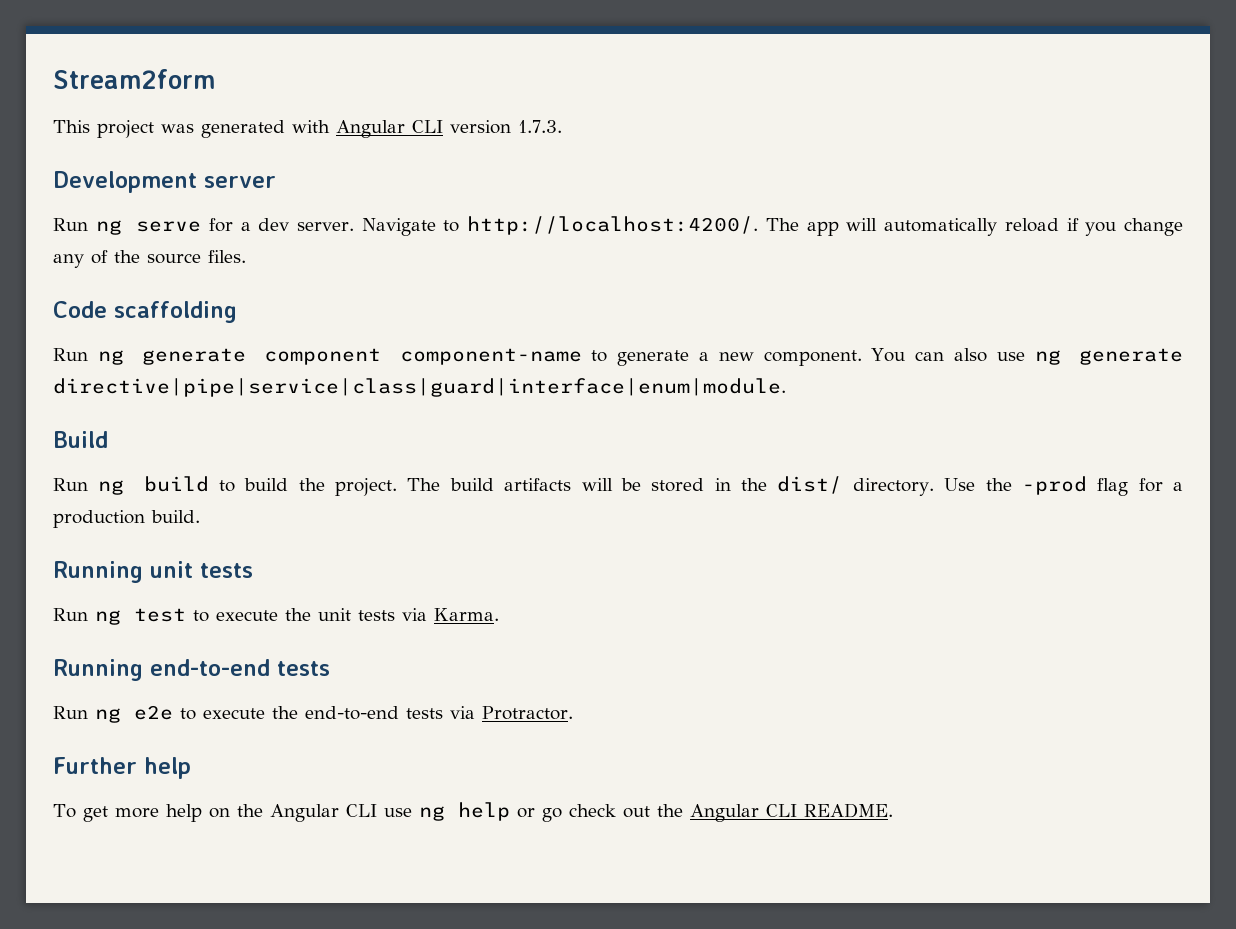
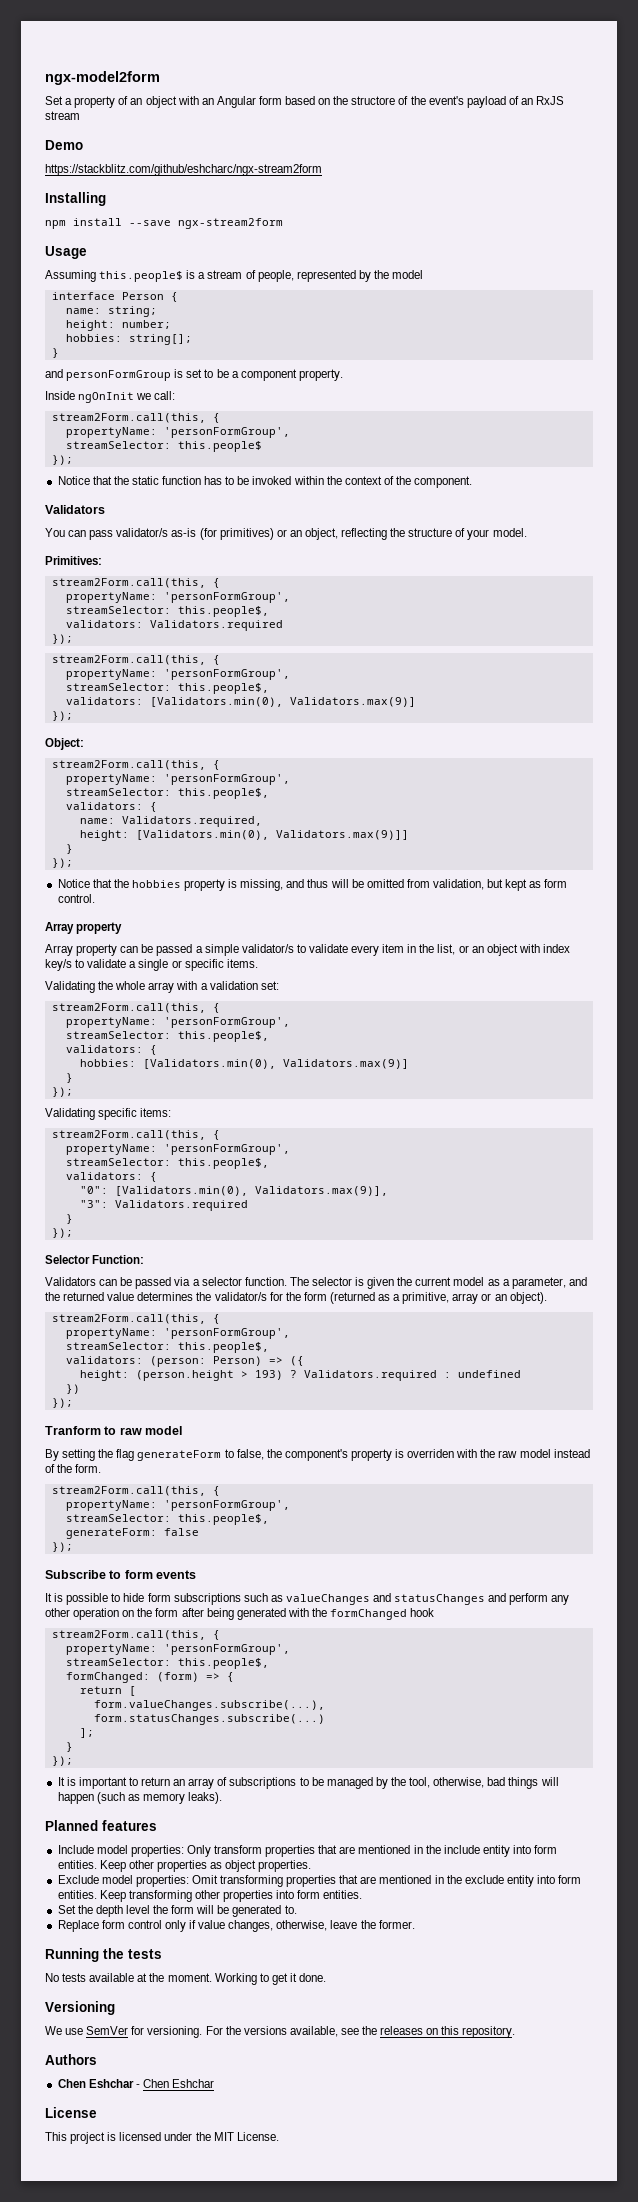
- Stream2form
- This project was generated with Angular CLI version 1.7.3.
- Development server
- Run ng serve for a dev server. Navigate to http://localhost:4200/. The app will automatically reload if you change any of the source files.
- Code scaffolding
- Run ng generate component component-name to generate a new component. You can also use ng generate directive|pipe|service|class|guard|interface|enum|module.
- Build
- Run ng build to build the project. The build artifacts will be stored in the dist/ directory. Use the -prod flag for a production build.
- Running unit tests
- Run ng test to execute the unit tests via Karma.
- Running end-to-end tests
- Run ng e2e to execute the end-to-end tests via Protractor.
- Further help
- To get more help on the Angular CLI use ng help or go check out the Angular CLI README.
+ ngx-model2form
+ Set a property of an object with an Angular form based on the structore of the event's payload of an RxJS stream
+ Demo
+ https://stackblitz.com/github/eshcharc/ngx-stream2form
+ Installing
+ npm install --save ngx-stream2form
+ Usage
+ Assuming this.people$ is a stream of people, represented by the model
+ interface Person {
+ name: string;
+ height: number;
+ hobbies: string[];
+ }
+ and personFormGroup is set to be a component property.
+ Inside ngOnInit we call:
+ stream2Form.call(this, {
+ propertyName: 'personFormGroup',
+ streamSelector: this.people$
+ });
+ Notice that the static function has to be invoked within the context of the component.
+ Validators
+ You can pass validator/s as-is (for primitives) or an object, reflecting the structure of your model.
+ Primitives:
+ stream2Form.call(this, {
+ propertyName: 'personFormGroup',
+ streamSelector: this.people$,
+ validators: Validators.required
+ });
+ stream2Form.call(this, {
+ propertyName: 'personFormGroup',
+ streamSelector: this.people$,
+ validators: [Validators.min(0), Validators.max(9)]
+ });
+ Object:
+ stream2Form.call(this, {
+ propertyName: 'personFormGroup',
+ streamSelector: this.people$,
+ validators: {
+ name: Validators.required,
+ height: [Validators.min(0), Validators.max(9)]]
+ }
+ });
+ Notice that the hobbies property is missing, and thus will be omitted from validation, but kept as form control.
+ Array property
+ Array property can be passed a simple validator/s to validate every item in the list, or an object with index key/s to validate a single or specific items.
+ Validating the whole array with a validation set:
+ stream2Form.call(this, {
+ propertyName: 'personFormGroup',
+ streamSelector: this.people$,
+ validators: {
+ hobbies: [Validators.min(0), Validators.max(9)]
+ }
+ });
+ Validating specific items:
+ stream2Form.call(this, {
+ propertyName: 'personFormGroup',
+ streamSelector: this.people$,
+ validators: {
+ "0": [Validators.min(0), Validators.max(9)],
+ "3": Validators.required
+ }
+ });
+ Selector Function:
+ Validators can be passed via a selector function. The selector is given the current model as a parameter, and the returned value determines the validator/s for the form (returned as a primitive, array or an object).
+ stream2Form.call(this, {
+ propertyName: 'personFormGroup',
+ streamSelector: this.people$,
+ validators: (person: Person) => ({
+ height: (person.height > 193) ? Validators.required : undefined
+ })
+ });
+ Tranform to raw model
+ By setting the flag generateForm to false, the component's property is overriden with the raw model instead of the form.
+ stream2Form.call(this, {
+ propertyName: 'personFormGroup',
+ streamSelector: this.people$,
+ generateForm: false
+ });
+ Subscribe to form events
+ It is possible to hide form subscriptions such as valueChanges and statusChanges and perform any other operation on the form after being generated with the formChanged hook
+ stream2Form.call(this, {
+ propertyName: 'personFormGroup',
+ streamSelector: this.people$,
+ formChanged: (form) => {
+ return [
+ form.valueChanges.subscribe(...),
+ form.statusChanges.subscribe(...)
+ ];
+ }
+ });
+ It is important to return an array of subscriptions to be managed by the tool, otherwise, bad things will happen (such as memory leaks).
+ Planned features
+ Include model properties: Only transform properties that are mentioned in the include entity into form entities. Keep other properties as object properties.
+ Exclude model properties: Omit transforming properties that are mentioned in the exclude entity into form entities. Keep transforming other properties into form entities.
+ Set the depth level the form will be generated to.
+ Replace form control only if value changes, otherwise, leave the former.
+ Running the tests
+ No tests available at the moment. Working to get it done.
+ Versioning
+ We use SemVer for versioning. For the versions available, see the releases on this repository.
+ Authors
+ Chen Eshchar - Chen Eshchar
+ License
+ This project is licensed under the MIT License.

